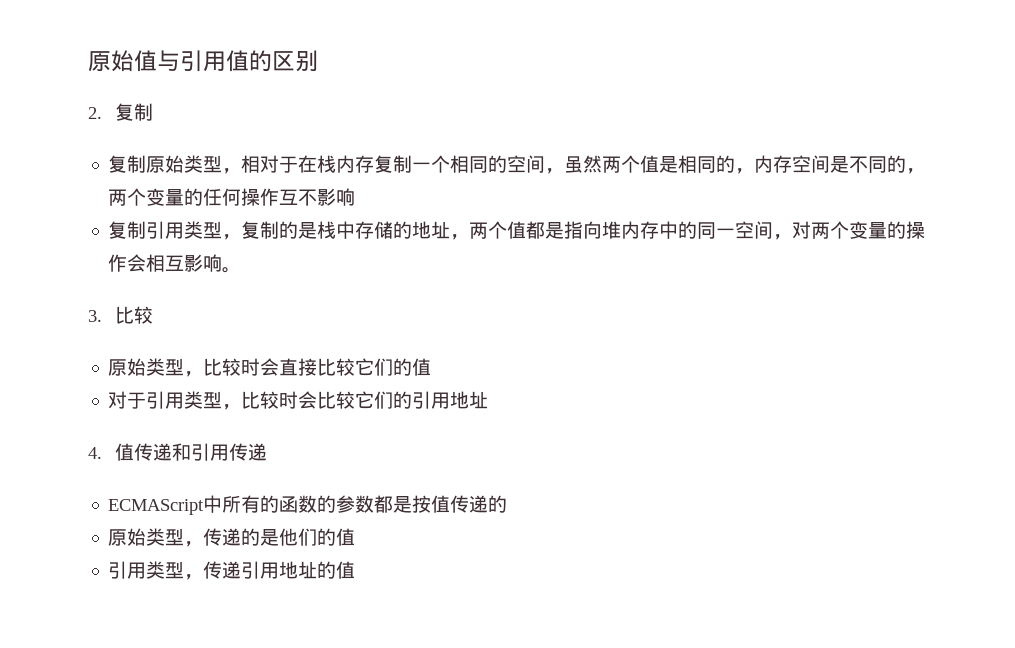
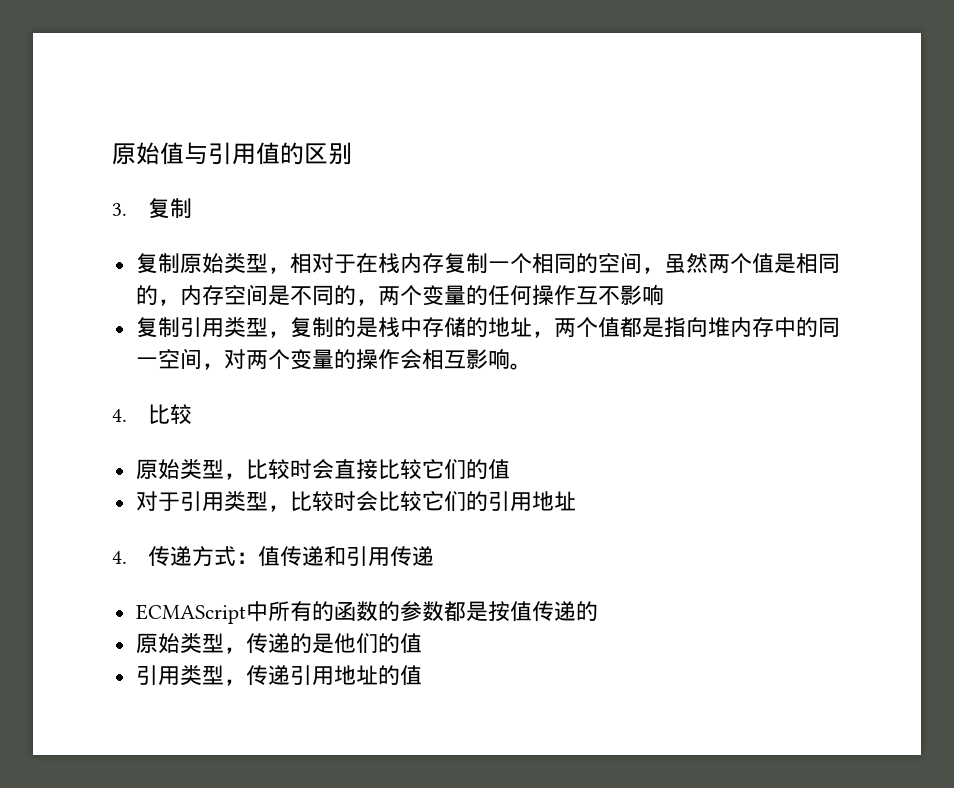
- 2.复制
+ 3.复制
- 3.比较
+ 4.比较
- 4.值传递和引用传递
+ 4.传递方式：值传递和引用传递

